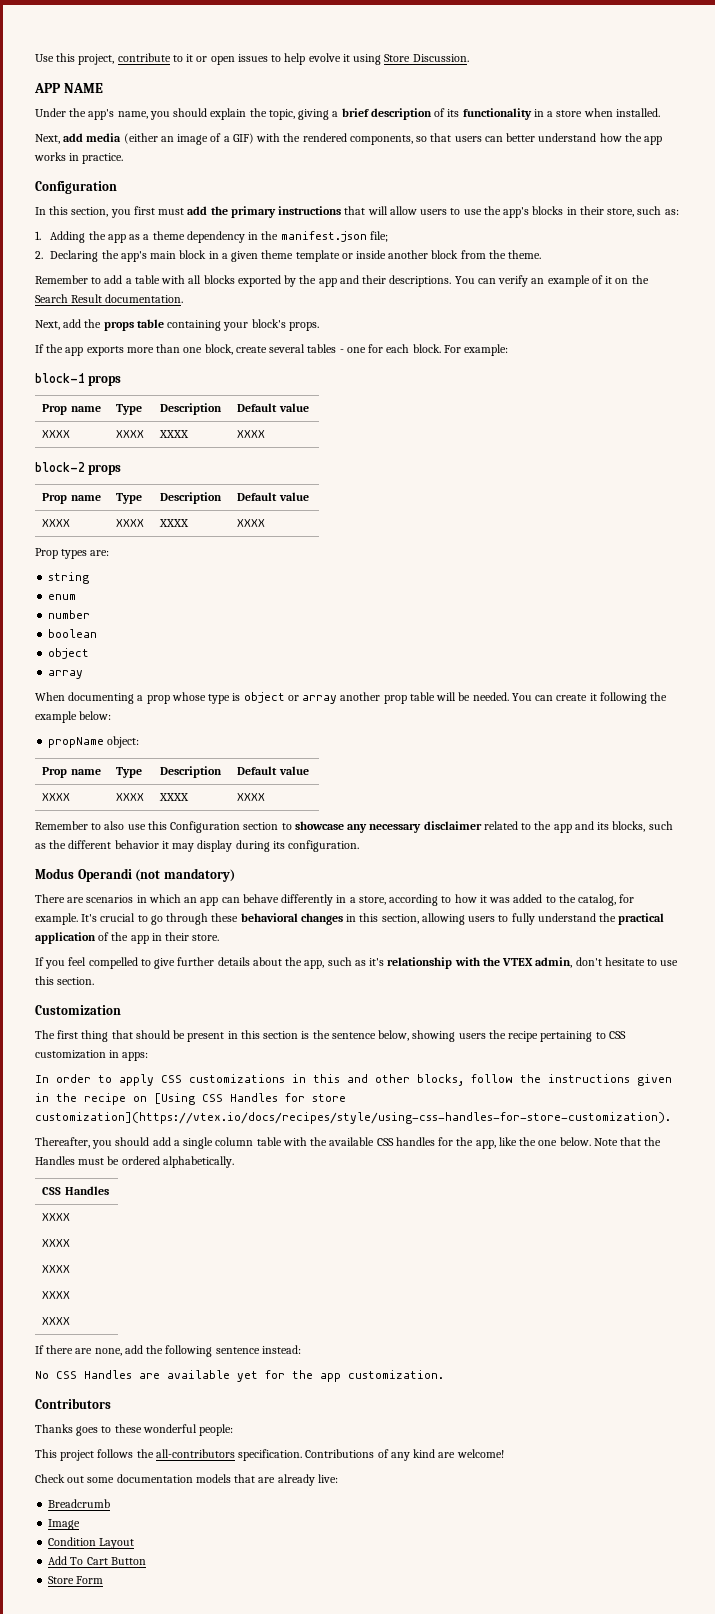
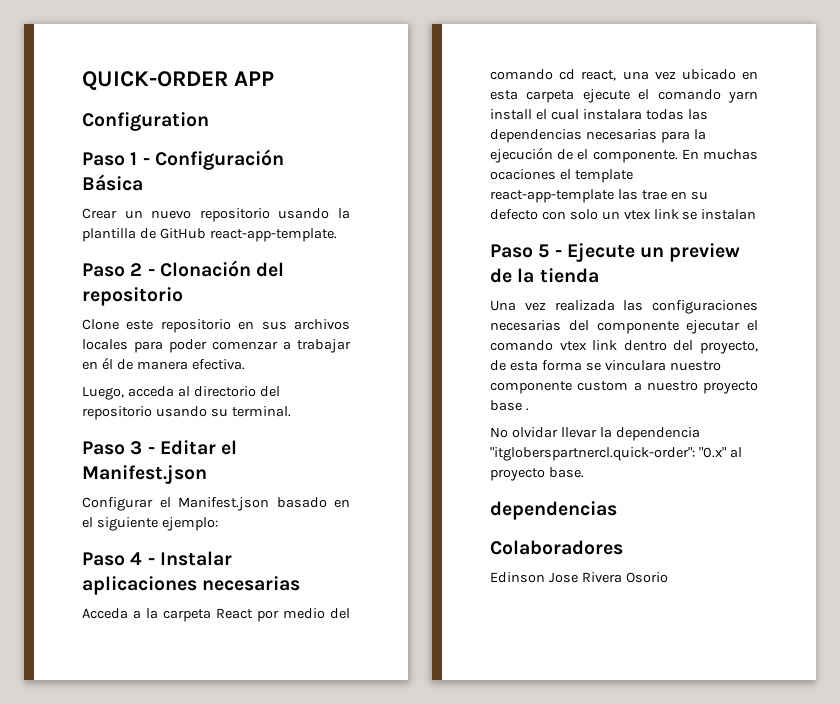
- Use this project, contribute to it or open issues to help evolve it using Store Discussion.
- APP NAME
- Under the app's name, you should explain the topic, giving a brief description of its functionality in a store when installed.
- Next, add media (either an image of a GIF) with the rendered components, so that users can better understand how the app works in practice.
+ QUICK-ORDER APP
  Configuration
- In this section, you first must add the primary instructions that will allow users to use the app's blocks in their store, such as:
- 1. Adding the app as a theme dependency in the manifest.json file;
- 2. Declaring the app's main block in a given theme template or inside another block from the theme.
- Remember to add a table with all blocks exported by the app and their descriptions. You can verify an example of it on the Search Result documentation.
- Next, add the props table containing your block's props.
- If the app exports more than one block, create several tables - one for each block. For example:
- block-1 props
- Prop name | Type | Description | Default value
- XXXX | XXXX | XXXX | XXXX
- block-2 props
- Prop name | Type | Description | Default value
- XXXX | XXXX | XXXX | XXXX
- Prop types are:
- string
- enum
- number
- boolean
- object
- array
- When documenting a prop whose type is object or array another prop table will be needed. You can create it following the example below:
- propName object:
- Prop name | Type | Description | Default value
- XXXX | XXXX | XXXX | XXXX
- Remember to also use this Configuration section to showcase any necessary disclaimer related to the app and its blocks, such as the different behavior it may display during its configuration.
- Modus Operandi (not mandatory)
- There are scenarios in which an app can behave differently in a store, according to how it was added to the catalog, for example. It's crucial to go through these behavioral changes in this section, allowing users to fully understand the practical application of the app in their store.
- If you feel compelled to give further details about the app, such as it's relationship with the VTEX admin, don't hesitate to use this section.
- Customization
- The first thing that should be present in this section is the sentence below, showing users the recipe pertaining to CSS customization in apps:
- In order to apply CSS customizations in this and other blocks, follow the instructions given in the recipe on [Using CSS Handles for store customization](https://vtex.io/docs/recipes/style/using-css-handles-for-store-customization).
- Thereafter, you should add a single column table with the available CSS handles for the app, like the one below. Note that the Handles must be ordered alphabetically.
- CSS Handles
- XXXX
- XXXX
- XXXX
- XXXX
- XXXX
- If there are none, add the following sentence instead:
- No CSS Handles are available yet for the app customization.
- Contributors
- Thanks goes to these wonderful people:
- This project follows the all-contributors specification. Contributions of any kind are welcome!
- Check out some documentation models that are already live:
- Breadcrumb
- Image
- Condition Layout
- Add To Cart Button
- Store Form
+ Paso 1 - Configuración Básica
+ Crear un nuevo repositorio usando la plantilla de GitHub react-app-template.
+ Paso 2 - Clonación del repositorio
+ Clone este repositorio en sus archivos locales para poder comenzar a trabajar en él de manera efectiva.
+ Luego, acceda al directorio del repositorio usando su terminal.
+ Paso 3 - Editar el Manifest.json
+ Configurar el Manifest.json basado en el siguiente ejemplo:
+ Paso 4 - Instalar aplicaciones necesarias
+ Acceda a la carpeta React por medio del comando cd react, una vez ubicado en esta carpeta ejecute el comando yarn install el cual instalara todas las dependencias necesarias para la ejecución de el componente. En muchas ocaciones el template react-app-template las trae en su defecto con solo un vtex link se instalan
+ Paso 5 - Ejecute un preview de la tienda
+ Una vez realizada las configuraciones necesarias del componente ejecutar el comando vtex link dentro del proyecto, de esta forma se vinculara nuestro componente custom a nuestro proyecto base .
+ No olvidar llevar la dependencia "itgloberspartnercl.quick-order": "0.x" al proyecto base.
+ dependencias
+ Colaboradores
+ Edinson Jose Rivera Osorio

